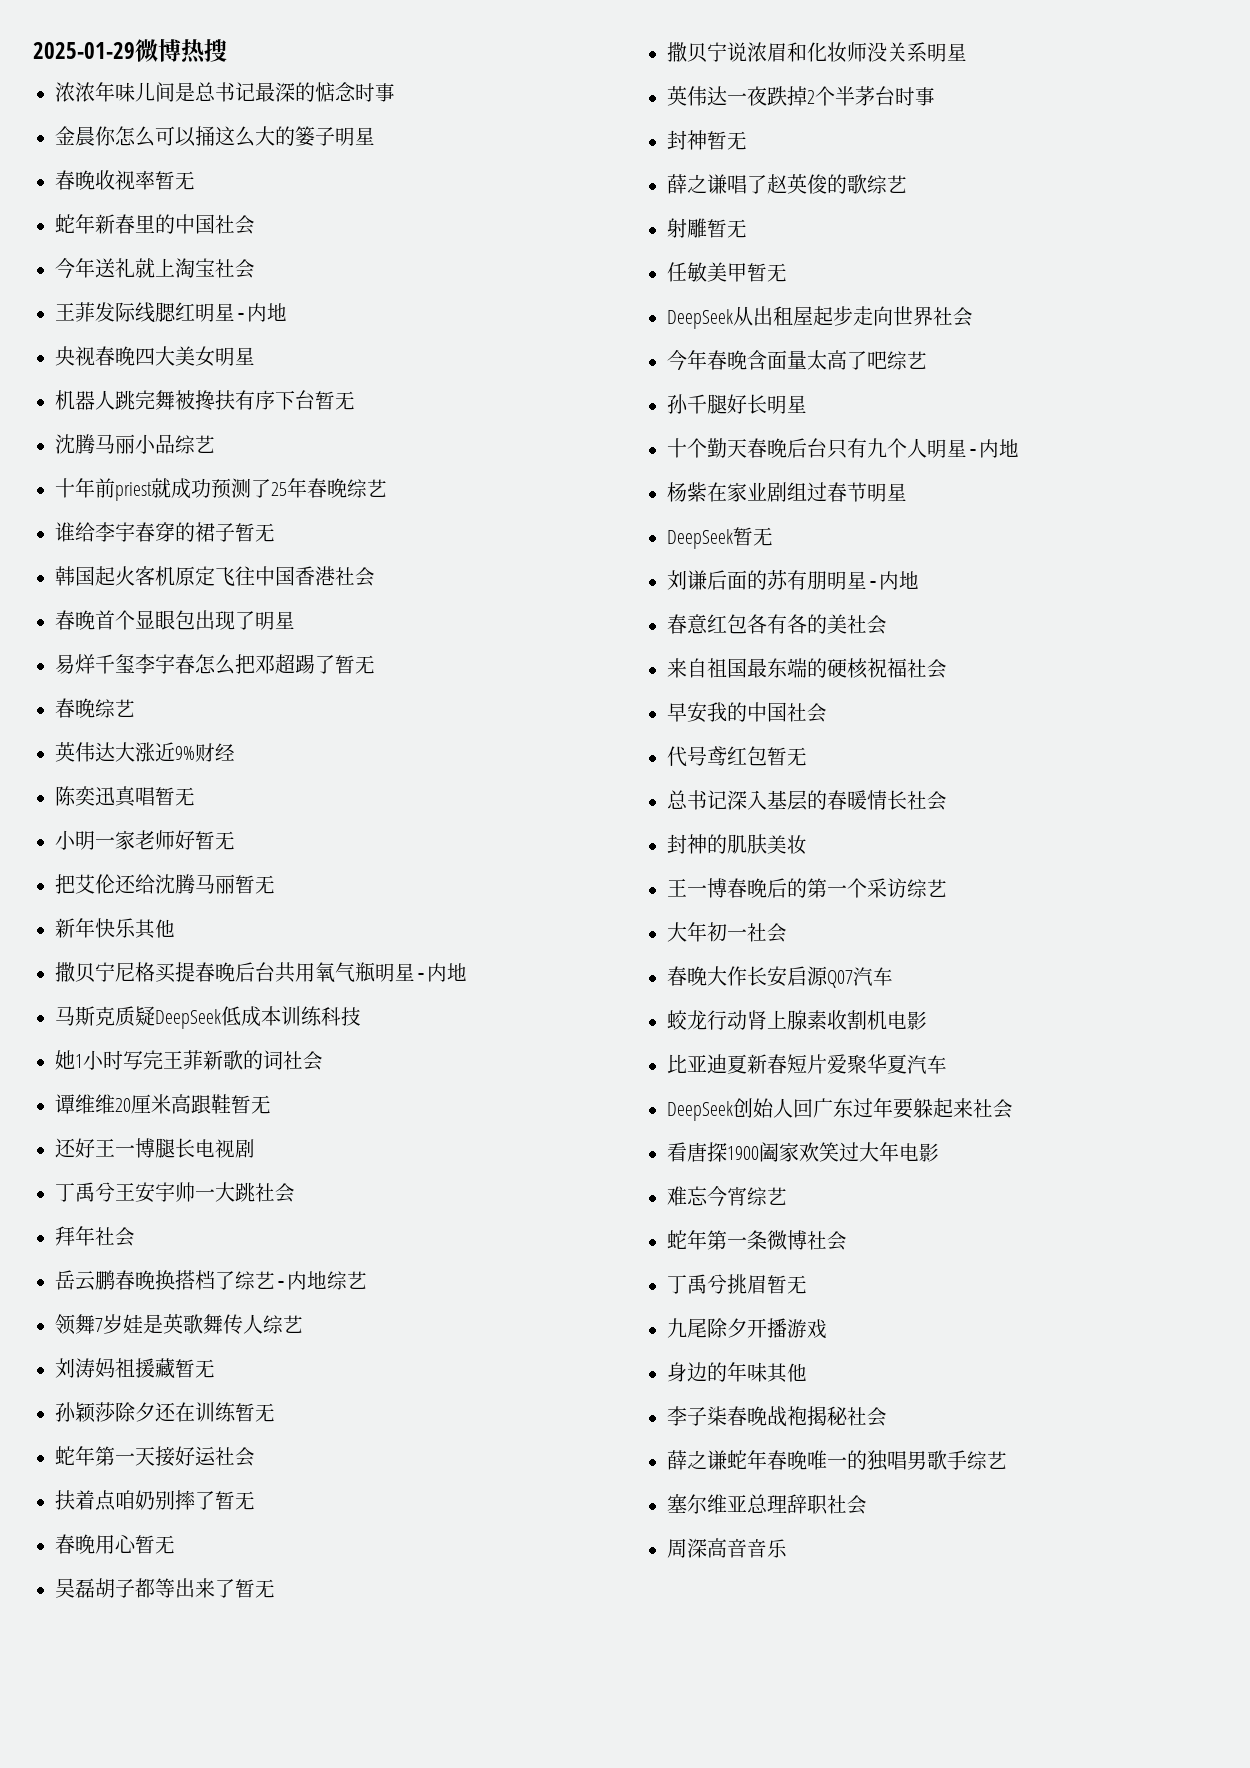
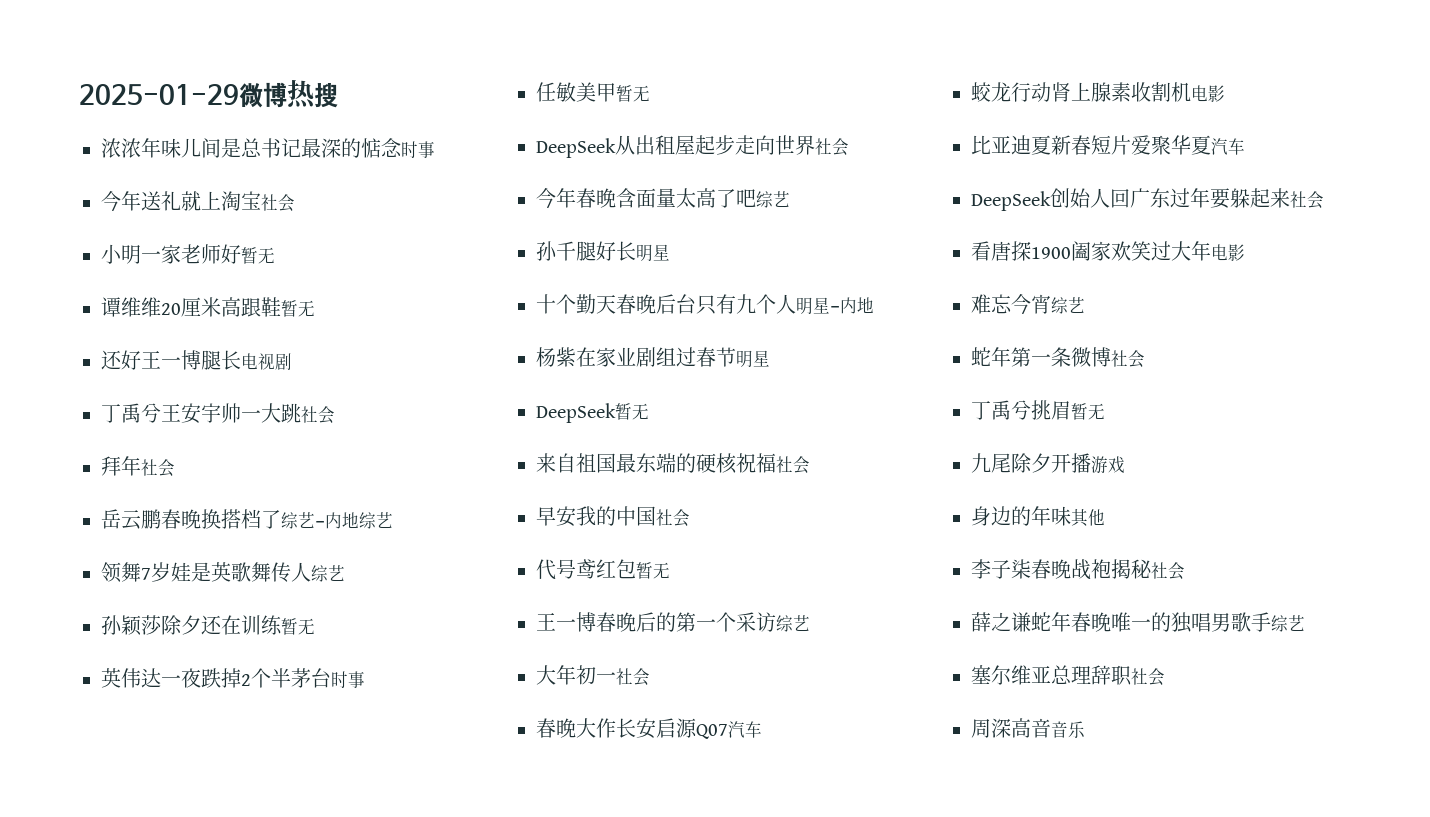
- 金晨你怎么可以捅这么大的篓子明星
- 春晚收视率暂无
- 蛇年新春里的中国社会
- 王菲发际线腮红明星-内地
- 央视春晚四大美女明星
- 机器人跳完舞被搀扶有序下台暂无
- 沈腾马丽小品综艺
- 十年前priest就成功预测了25年春晚综艺
- 谁给李宇春穿的裙子暂无
- 韩国起火客机原定飞往中国香港社会
- 春晚首个显眼包出现了明星
- 易烊千玺李宇春怎么把邓超踢了暂无
- 春晚综艺
- 英伟达大涨近9%财经
- 陈奕迅真唱暂无
- 把艾伦还给沈腾马丽暂无
- 新年快乐其他
- 撒贝宁尼格买提春晚后台共用氧气瓶明星-内地
- 马斯克质疑DeepSeek低成本训练科技
- 她1小时写完王菲新歌的词社会
- 刘涛妈祖援藏暂无
- 蛇年第一天接好运社会
- 扶着点咱奶别摔了暂无
- 春晚用心暂无
- 吴磊胡子都等出来了暂无
- 撒贝宁说浓眉和化妆师没关系明星
- 封神暂无
- 薛之谦唱了赵英俊的歌综艺
- 射雕暂无
- 刘谦后面的苏有朋明星-内地
- 春意红包各有各的美社会
- 总书记深入基层的春暖情长社会
- 封神的肌肤美妆

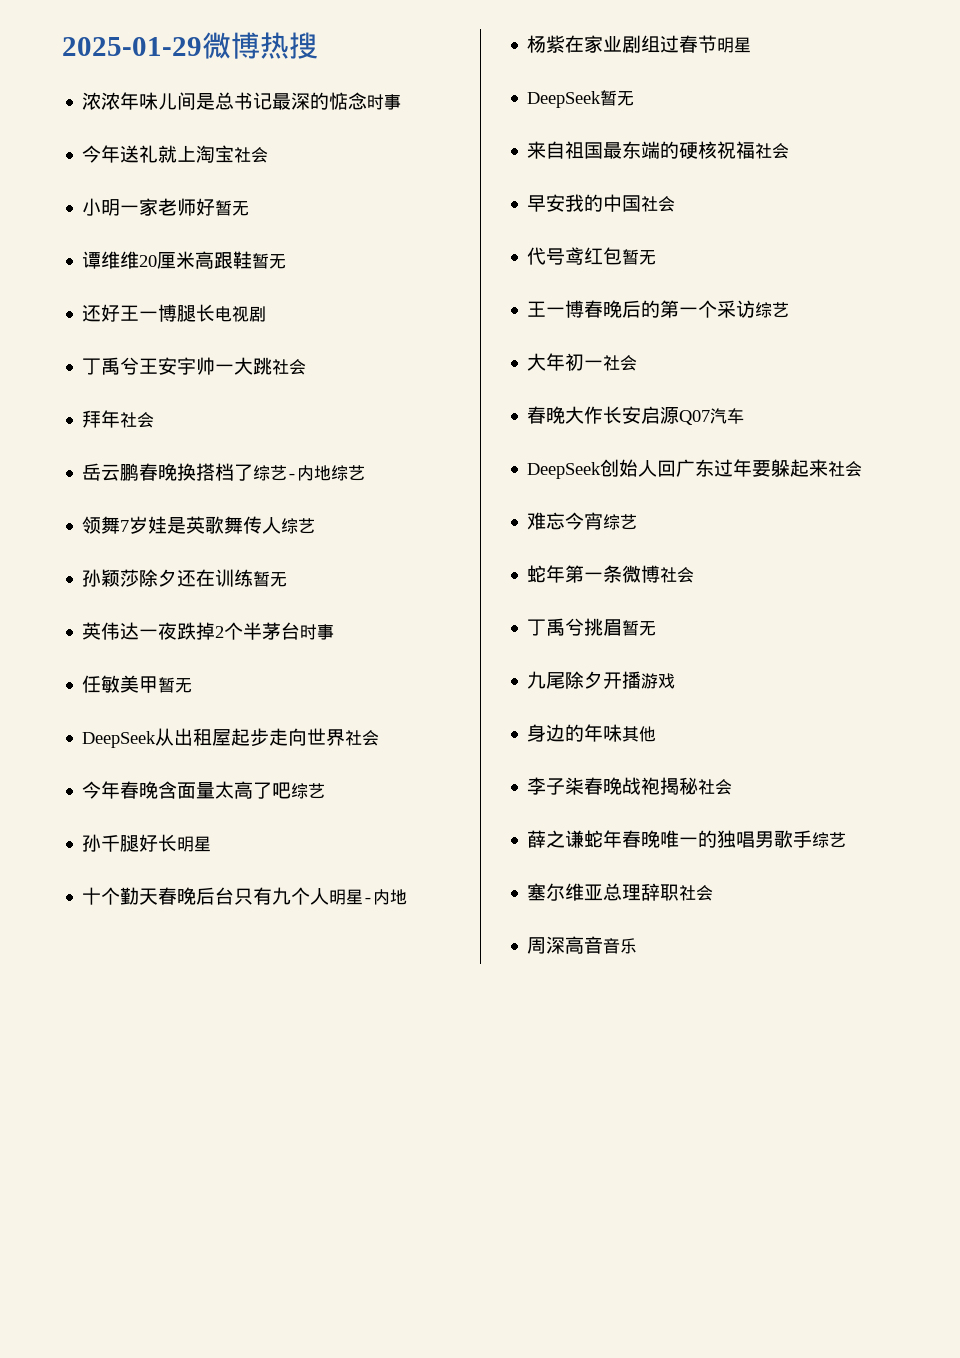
- 蛟龙行动肾上腺素收割机电影
- 比亚迪夏新春短片爱聚华夏汽车
- 看唐探1900阖家欢笑过大年电影

